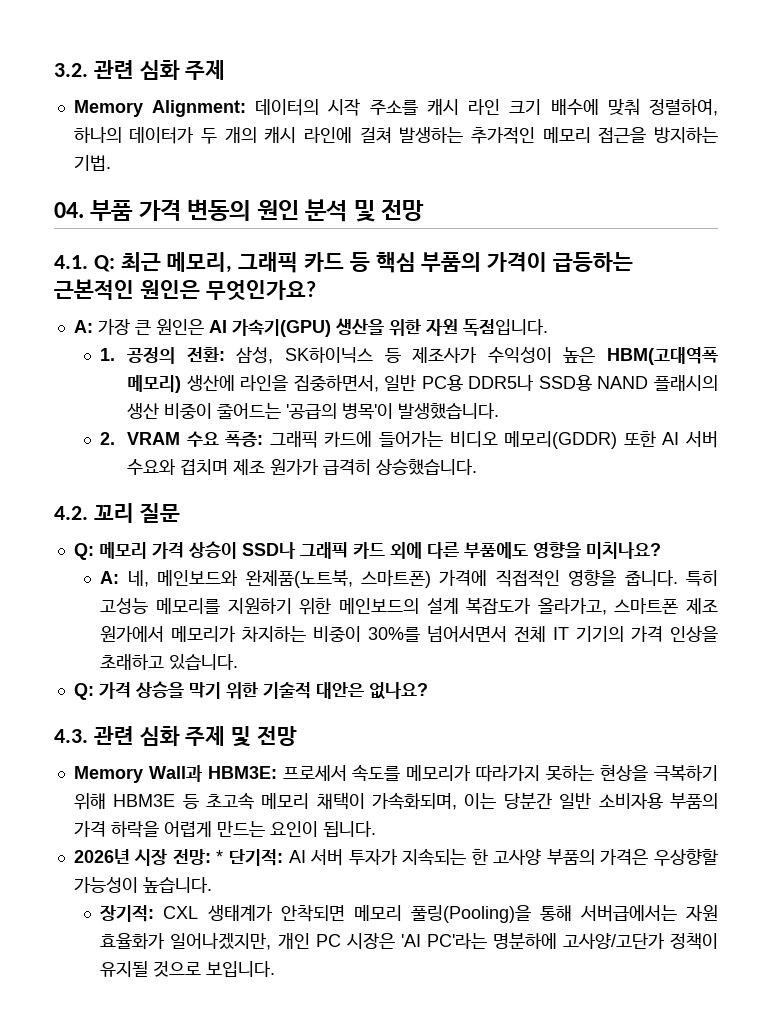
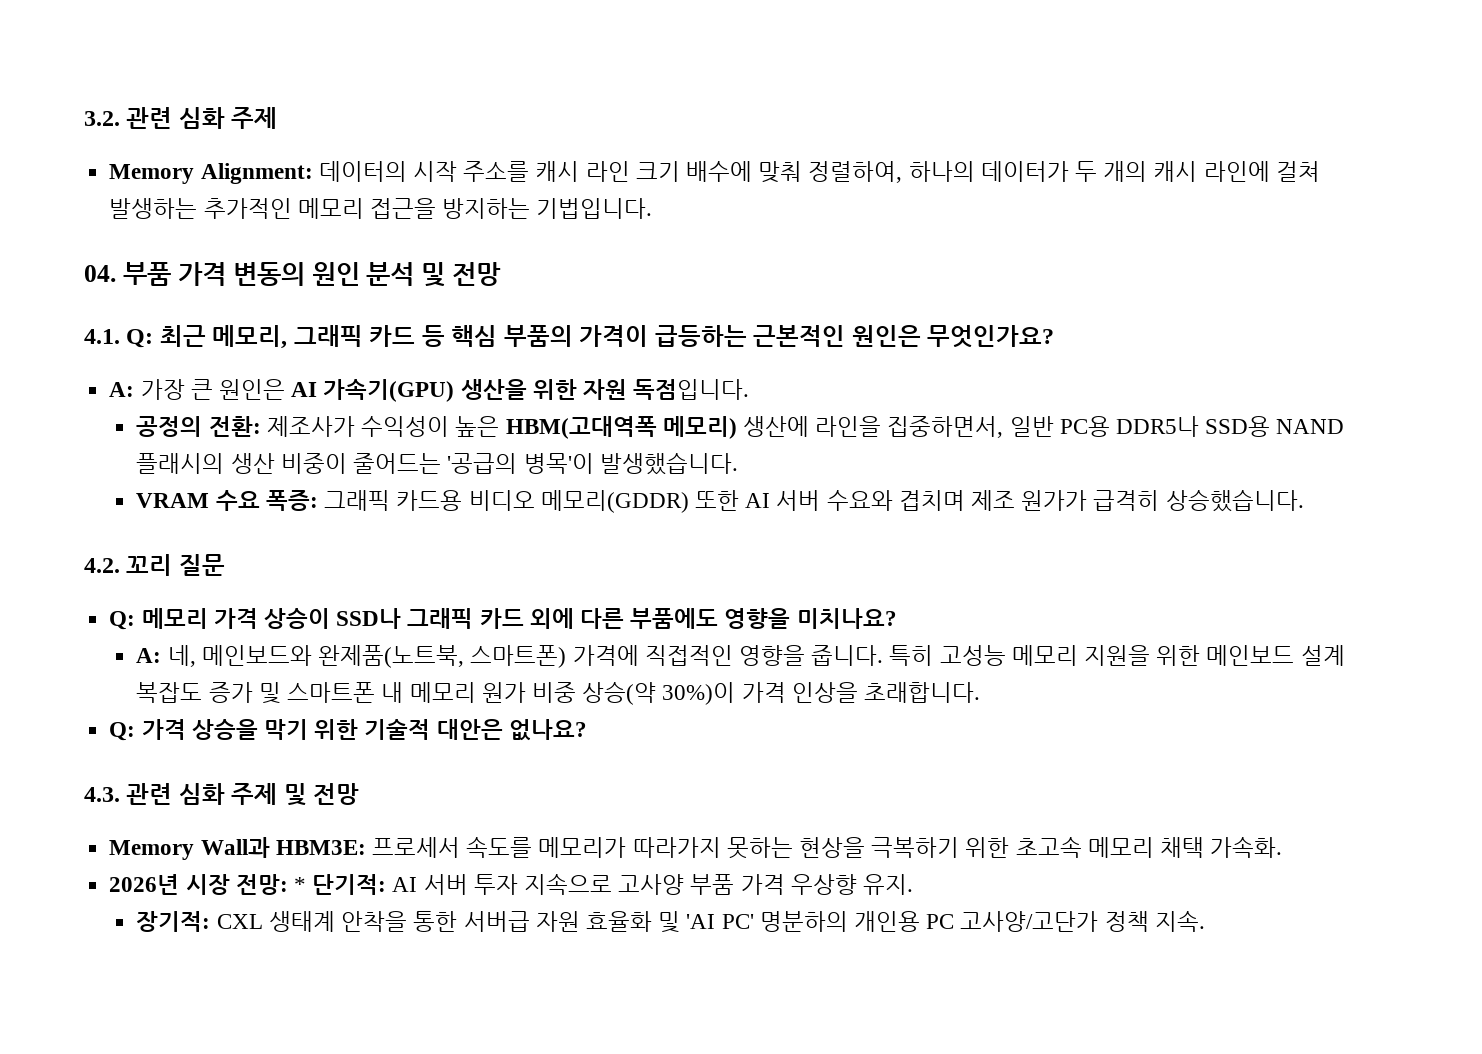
- Memory Alignment: 데이터의 시작 주소를 캐시 라인 크기 배수에 맞춰 정렬하여, 하나의 데이터가 두 개의 캐시 라인에 걸쳐 발생하는 추가적인 메모리 접근을 방지하는 기법.
+ Memory Alignment: 데이터의 시작 주소를 캐시 라인 크기 배수에 맞춰 정렬하여, 하나의 데이터가 두 개의 캐시 라인에 걸쳐 발생하는 추가적인 메모리 접근을 방지하는 기법입니다.
- 1. 공정의 전환: 삼성, SK하이닉스 등 제조사가 수익성이 높은 HBM(고대역폭 메모리) 생산에 라인을 집중하면서, 일반 PC용 DDR5나 SSD용 NAND 플래시의 생산 비중이 줄어드는 '공급의 병목'이 발생했습니다.
+ 공정의 전환: 제조사가 수익성이 높은 HBM(고대역폭 메모리) 생산에 라인을 집중하면서, 일반 PC용 DDR5나 SSD용 NAND 플래시의 생산 비중이 줄어드는 '공급의 병목'이 발생했습니다.
- 2. VRAM 수요 폭증: 그래픽 카드에 들어가는 비디오 메모리(GDDR) 또한 AI 서버 수요와 겹치며 제조 원가가 급격히 상승했습니다.
+ VRAM 수요 폭증: 그래픽 카드용 비디오 메모리(GDDR) 또한 AI 서버 수요와 겹치며 제조 원가가 급격히 상승했습니다.
- 특히 고성능 메모리를 지원하기 위한 메인보드의 설계 복잡도가 올라가고, 스마트폰 제조 원가에서 메모리가 차지하는 비중이 30%를 넘어서면서 전체 IT 기기의 가격 인상을 초래하고 있습니다.
+ 특히 고성능 메모리 지원을 위한 메인보드 설계 복잡도 증가 및 스마트폰 내 메모리 원가 비중 상승(약 30%)이 가격 인상을 초래합니다.
- Memory Wall과 HBM3E: 프로세서 속도를 메모리가 따라가지 못하는 현상을 극복하기 위해 HBM3E 등 초고속 메모리 채택이 가속화되며, 이는 당분간 일반 소비자용 부품의 가격 하락을 어렵게 만드는 요인이 됩니다.
+ Memory Wall과 HBM3E: 프로세서 속도를 메모리가 따라가지 못하는 현상을 극복하기 위한 초고속 메모리 채택 가속화.
- 2026년 시장 전망: * 단기적: AI 서버 투자가 지속되는 한 고사양 부품의 가격은 우상향할 가능성이 높습니다.
- 장기적: CXL 생태계가 안착되면 메모리 풀링(Pooling)을 통해 서버급에서는 자원 효율화가 일어나겠지만, 개인 PC 시장은 'AI PC'라는 명분하에 고사양/고단가 정책이 유지될 것으로 보입니다.
+ 2026년 시장 전망: * 단기적: AI 서버 투자 지속으로 고사양 부품 가격 우상향 유지.
+ 장기적: CXL 생태계 안착을 통한 서버급 자원 효율화 및 'AI PC' 명분하의 개인용 PC 고사양/고단가 정책 지속.

